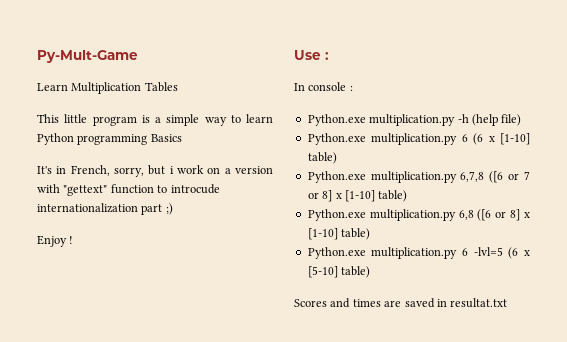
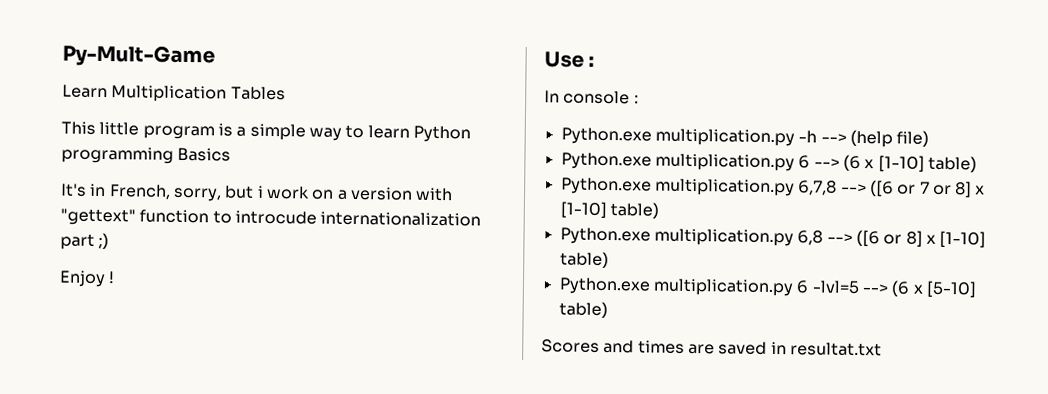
- Python.exe multiplication.py -h (help file)
+ Python.exe multiplication.py -h --> (help file)
- Python.exe multiplication.py 6 (6 x [1-10] table)
+ Python.exe multiplication.py 6 --> (6 x [1-10] table)
- Python.exe multiplication.py 6,7,8 ([6 or 7 or 8] x [1-10] table)
+ Python.exe multiplication.py 6,7,8 --> ([6 or 7 or 8] x [1-10] table)
- Python.exe multiplication.py 6,8 ([6 or 8] x [1-10] table)
+ Python.exe multiplication.py 6,8 --> ([6 or 8] x [1-10] table)
- Python.exe multiplication.py 6 -lvl=5 (6 x [5-10] table)
+ Python.exe multiplication.py 6 -lvl=5 --> (6 x [5-10] table)

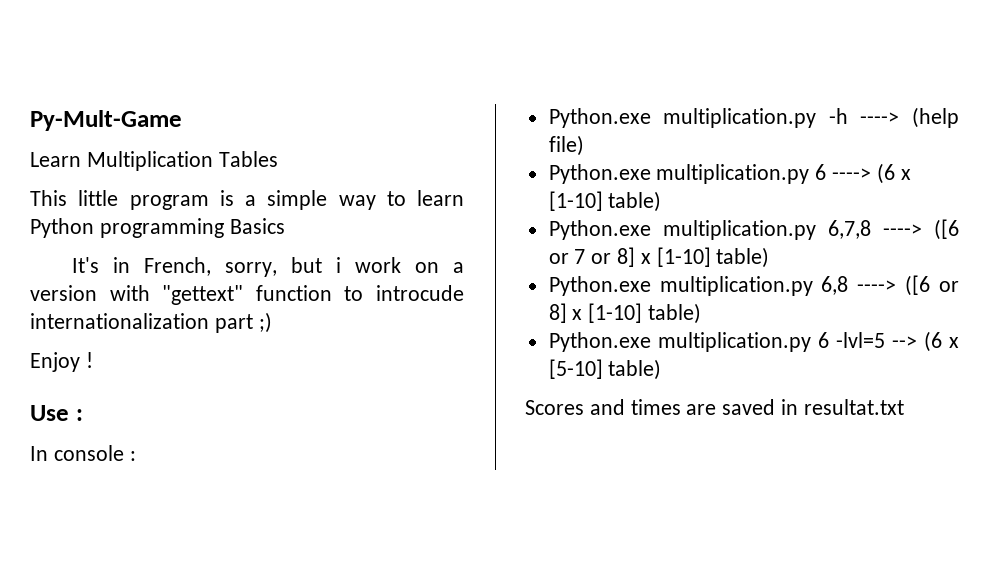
- Python.exe multiplication.py -h --> (help file)
+ Python.exe multiplication.py -h ----> (help file)
- Python.exe multiplication.py 6 --> (6 x [1-10] table)
+ Python.exe multiplication.py 6 ----> (6 x [1-10] table)
- Python.exe multiplication.py 6,7,8 --> ([6 or 7 or 8] x [1-10] table)
+ Python.exe multiplication.py 6,7,8 ----> ([6 or 7 or 8] x [1-10] table)
- Python.exe multiplication.py 6,8 --> ([6 or 8] x [1-10] table)
+ Python.exe multiplication.py 6,8 ----> ([6 or 8] x [1-10] table)

